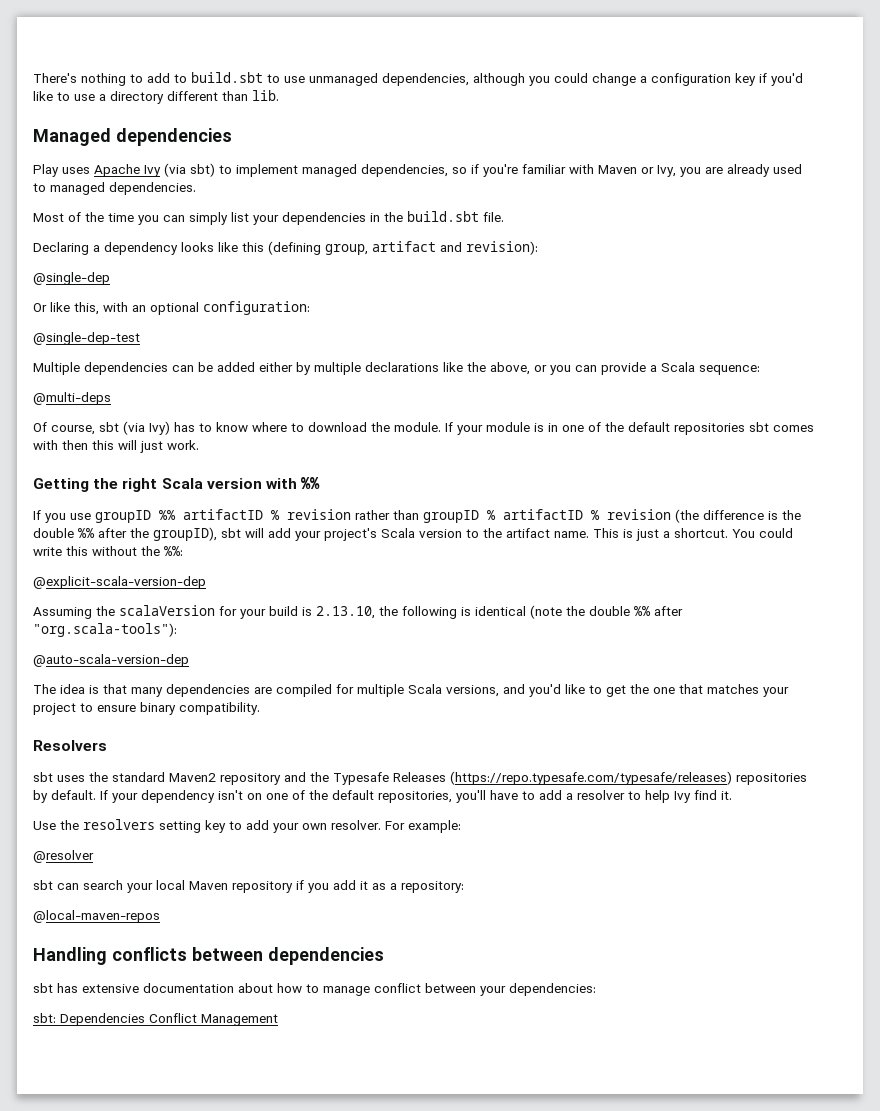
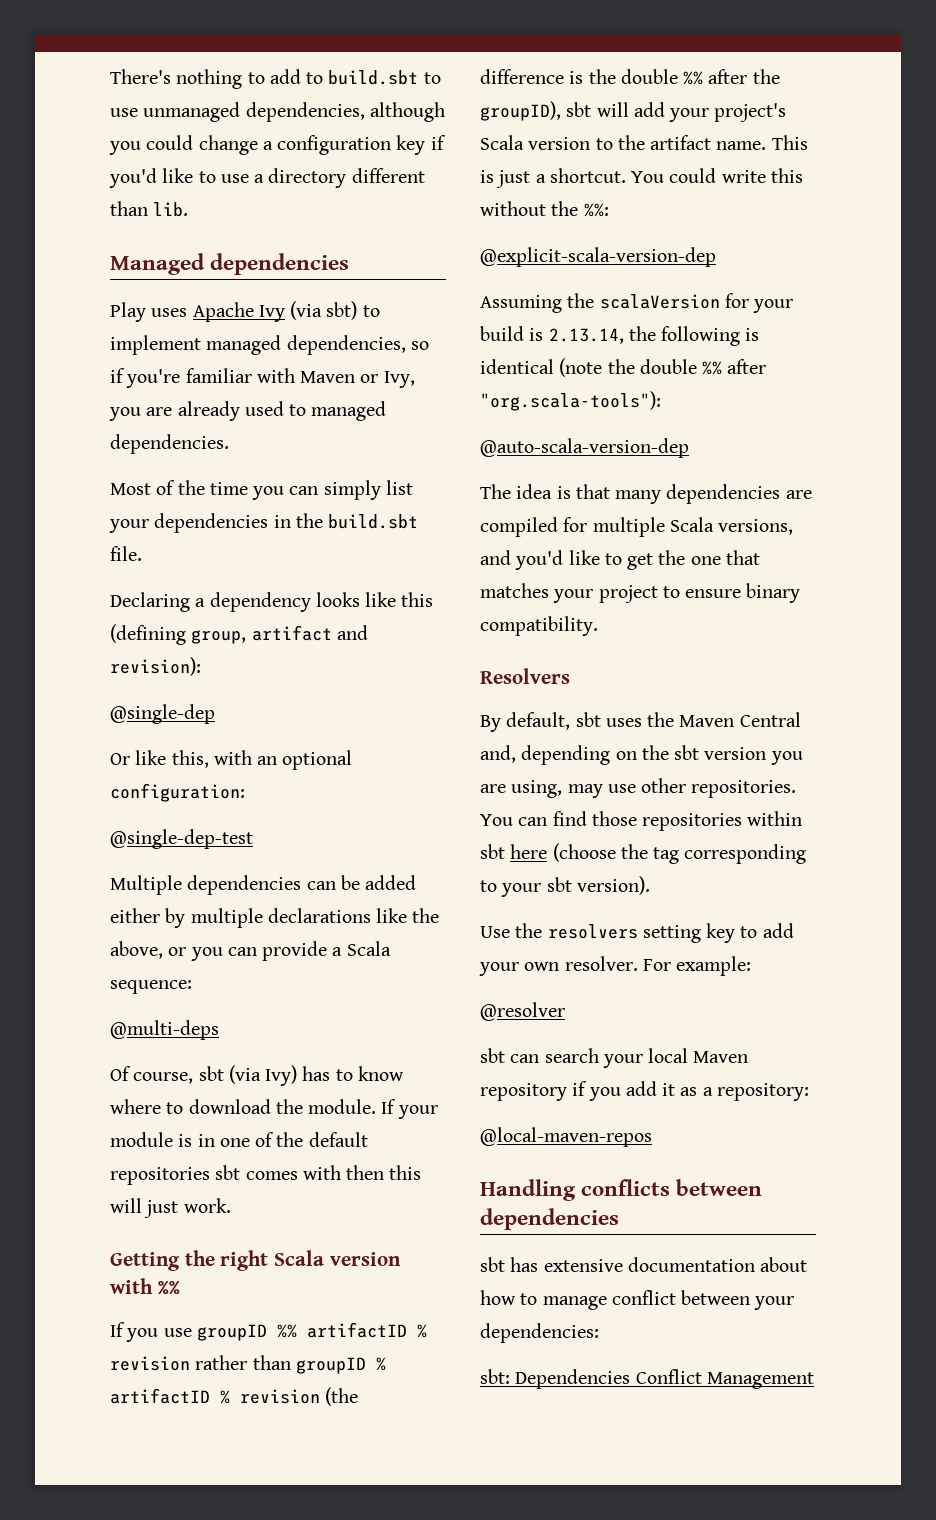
- Assuming the scalaVersion for your build is 2.13.10, the following is identical (note the double %% after "org.scala-tools"):
+ Assuming the scalaVersion for your build is 2.13.14, the following is identical (note the double %% after "org.scala-tools"):
- sbt uses the standard Maven2 repository and the Typesafe Releases (https://repo.typesafe.com/typesafe/releases) repositories by default. If your dependency isn't on one of the default repositories, you'll have to add a resolver to help Ivy find it.
+ By default, sbt uses the Maven Central and, depending on the sbt version you are using, may use other repositories. You can find those repositories within sbt here (choose the tag corresponding to your sbt version).

